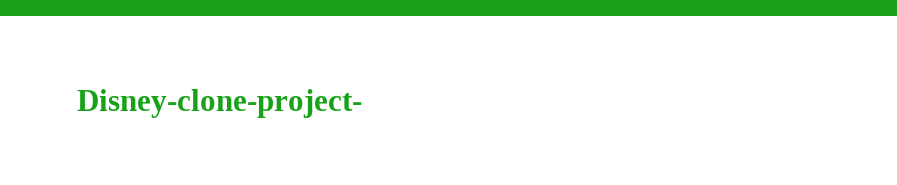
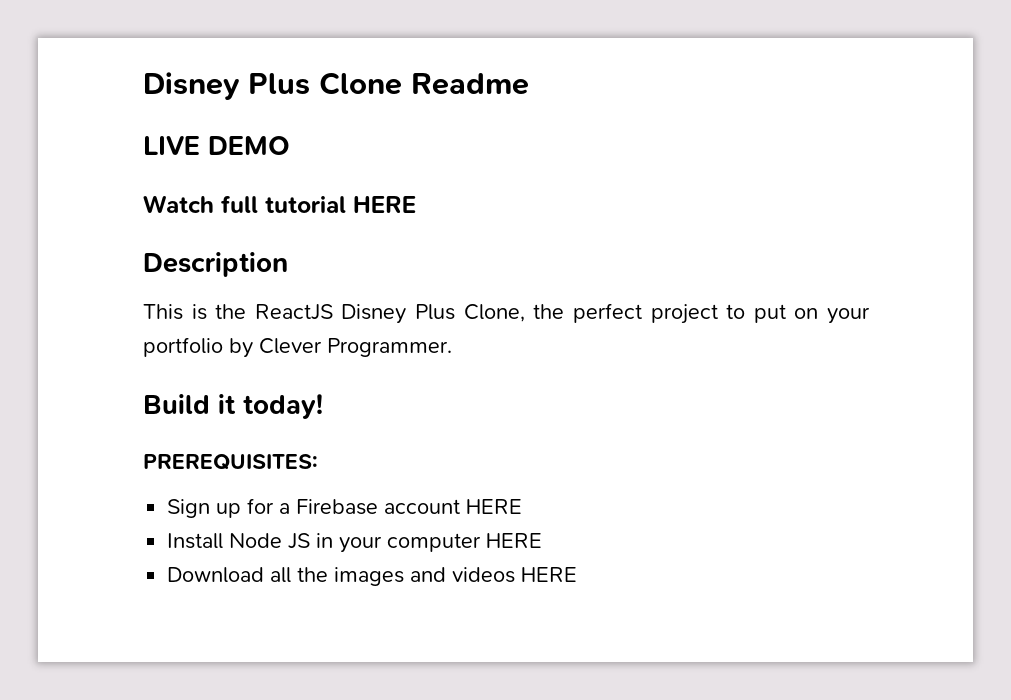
- Disney-clone-project-
+ Disney Plus Clone Readme
+ LIVE DEMO
+ Watch full tutorial HERE
+ Description
+ This is the ReactJS Disney Plus Clone, the perfect project to put on your portfolio by Clever Programmer.
+ Build it today!
+ PREREQUISITES:
+ Sign up for a Firebase account HERE
+ Install Node JS in your computer HERE
+ Download all the images and videos HERE

